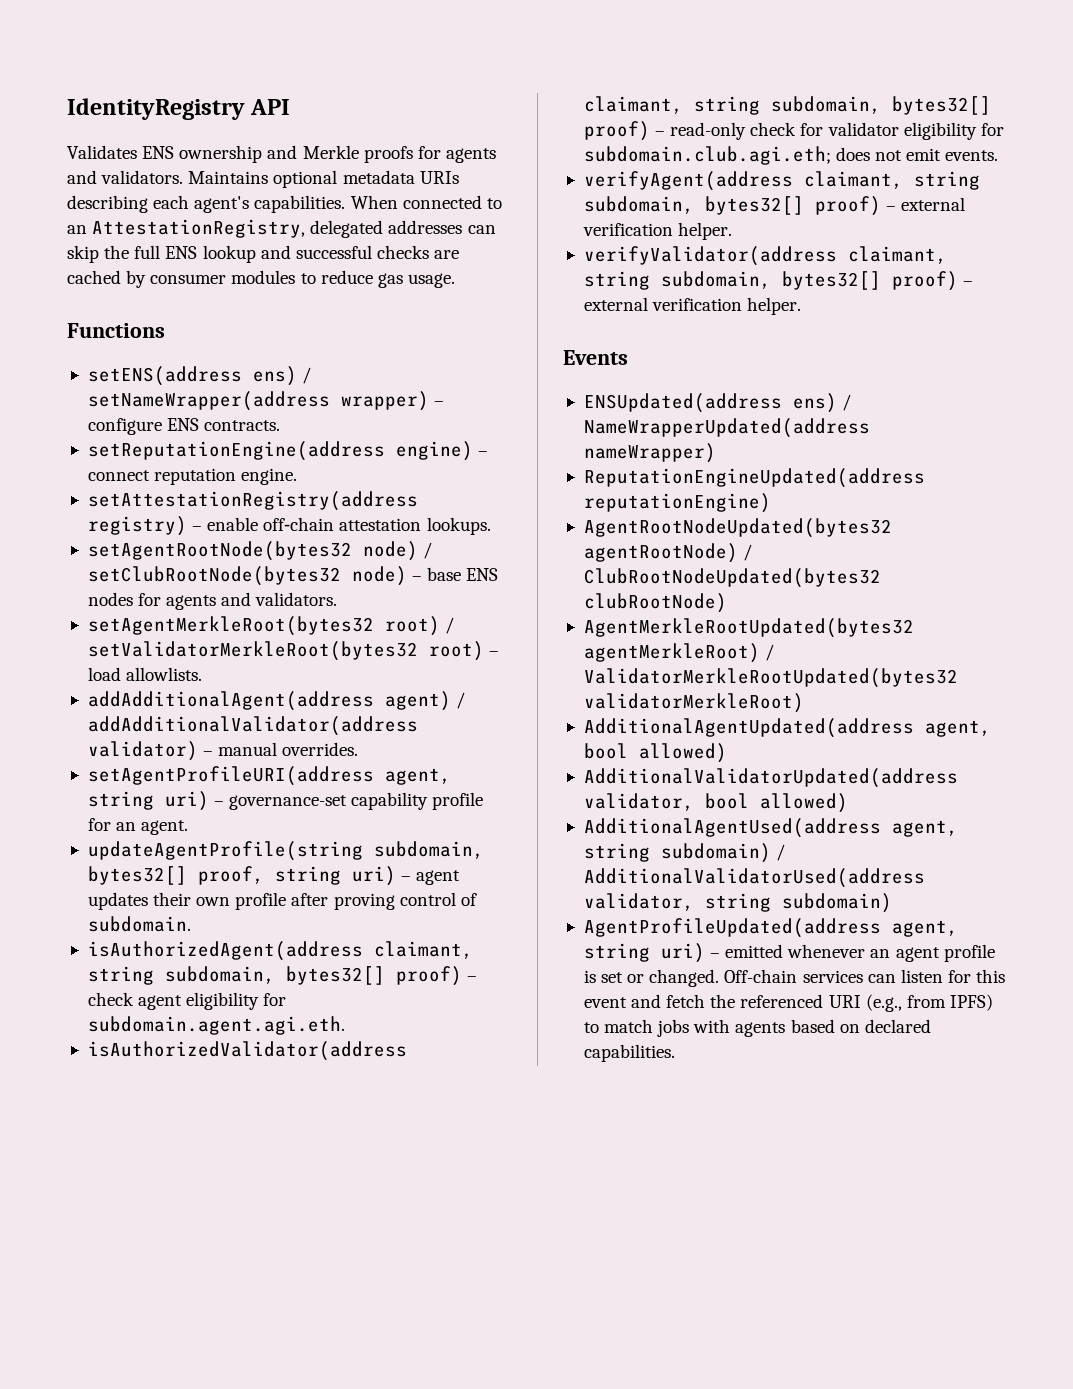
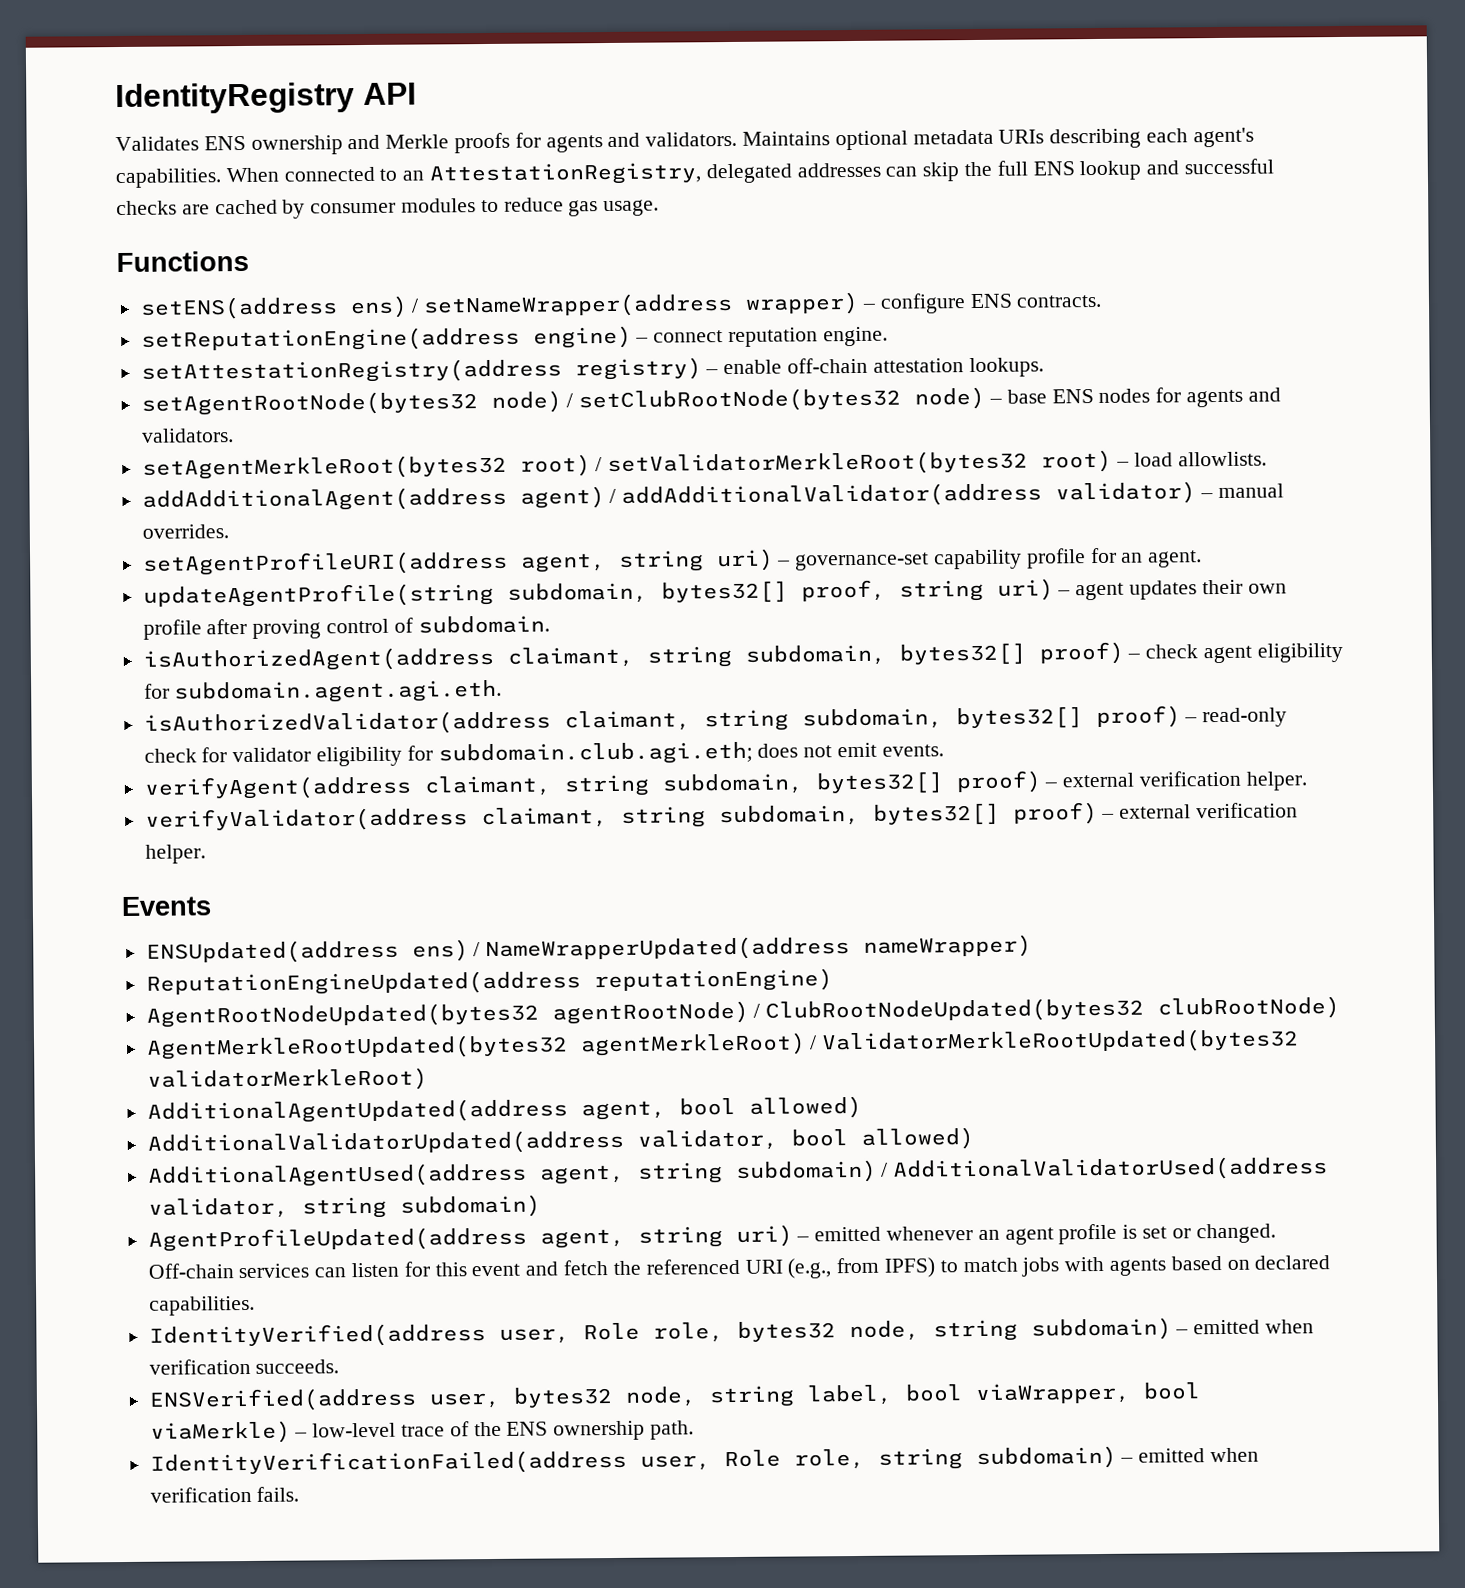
+ IdentityVerified(address user, Role role, bytes32 node, string subdomain) – emitted when verification succeeds.
+ ENSVerified(address user, bytes32 node, string label, bool viaWrapper, bool viaMerkle) – low-level trace of the ENS ownership path.
+ IdentityVerificationFailed(address user, Role role, string subdomain) – emitted when verification fails.

